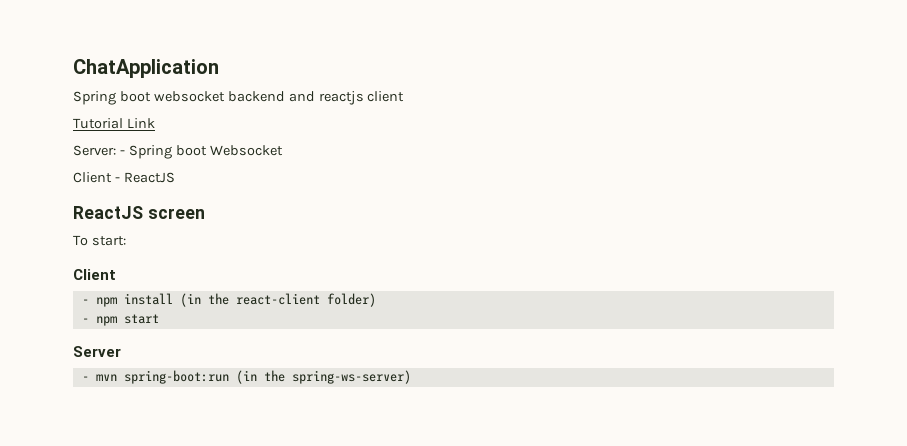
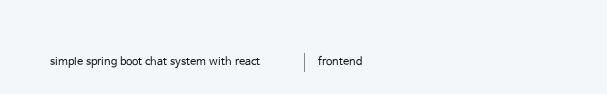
- ChatApplication
- Spring boot websocket backend and reactjs client
- Tutorial Link
- Server: - Spring boot Websocket
- Client - ReactJS
- ReactJS screen
- To start:
- Client
- - npm install (in the react-client folder)
- - npm start
- Server
- - mvn spring-boot:run (in the spring-ws-server)
+ simple spring boot chat system with react frontend

